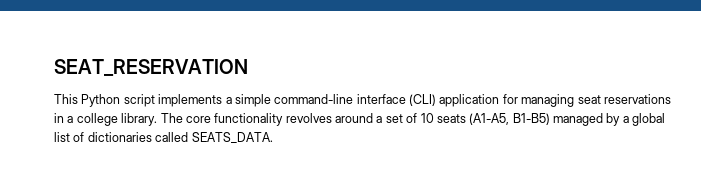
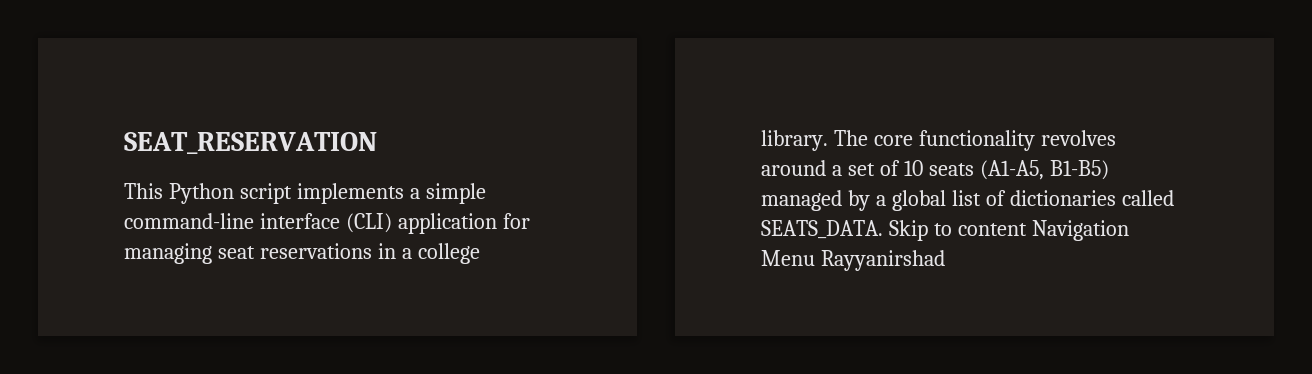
+ Skip to content Navigation Menu Rayyanirshad

